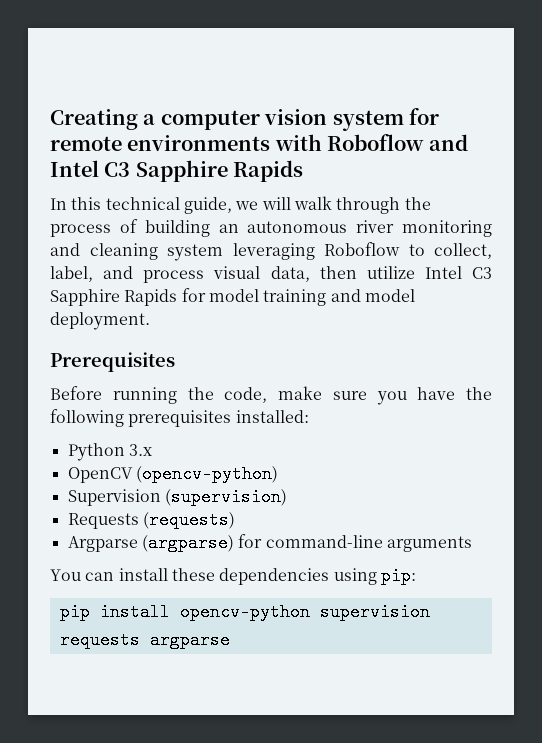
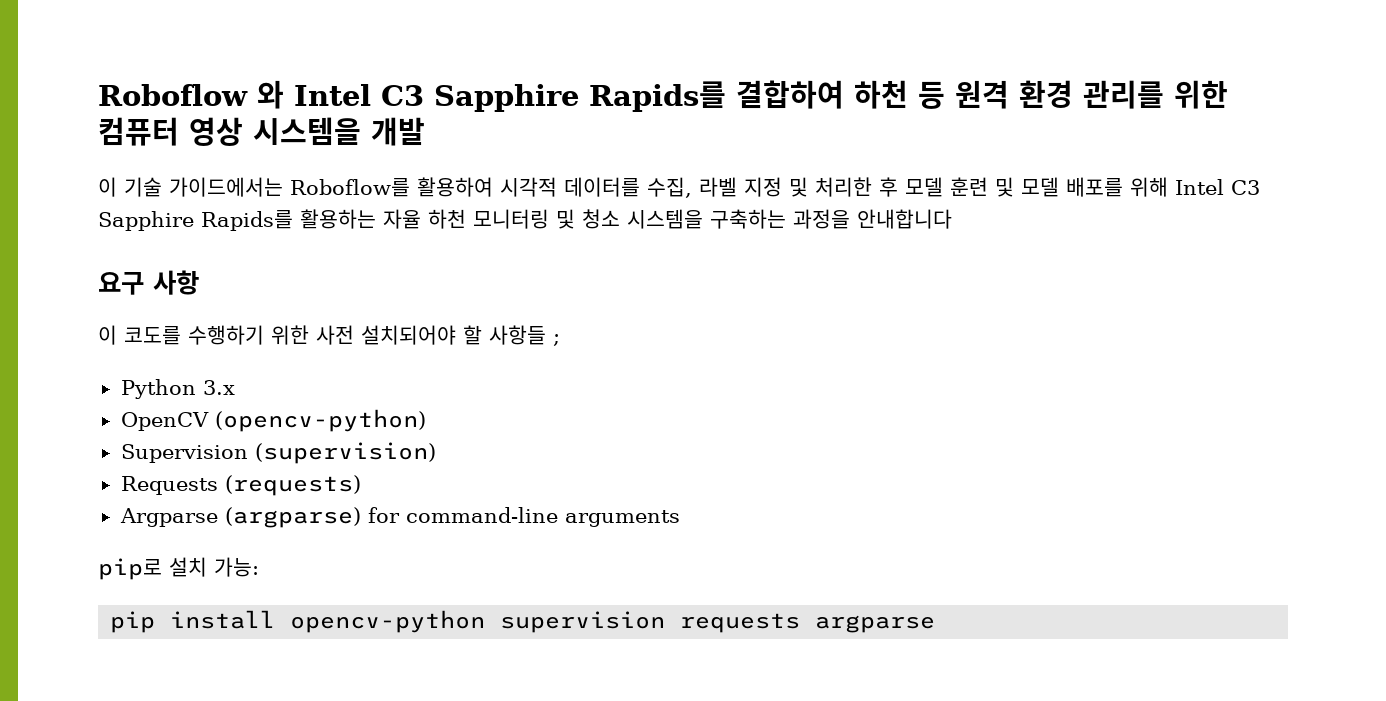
- Creating a computer vision system for remote environments with Roboflow and Intel C3 Sapphire Rapids
- In this technical guide, we will walk through the process of building an autonomous river monitoring and cleaning system leveraging Roboflow to collect, label, and process visual data, then utilize Intel C3 Sapphire Rapids for model training and model deployment.
- Prerequisites
- Before running the code, make sure you have the following prerequisites installed:
+ Roboflow 와 Intel C3 Sapphire Rapids를 결합하여 하천 등 원격 환경 관리를 위한 컴퓨터 영상 시스템을 개발
+ 이 기술 가이드에서는 Roboflow를 활용하여 시각적 데이터를 수집, 라벨 지정 및 처리한 후 모델 훈련 및 모델 배포를 위해 Intel C3 Sapphire Rapids를 활용하는 자율 하천 모니터링 및 청소 시스템을 구축하는 과정을 안내합니다
+ 요구 사항
+ 이 코도를 수행하기 위한 사전 설치되어야 할 사항들 ;
- You can install these dependencies using pip:
+ pip로 설치 가능:

